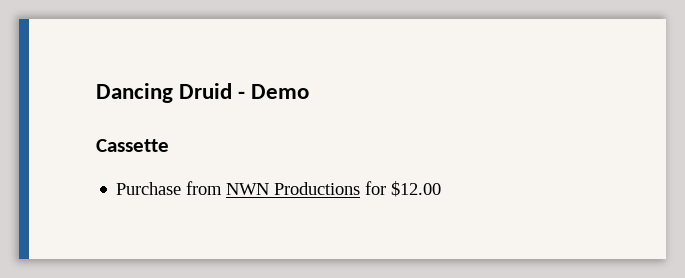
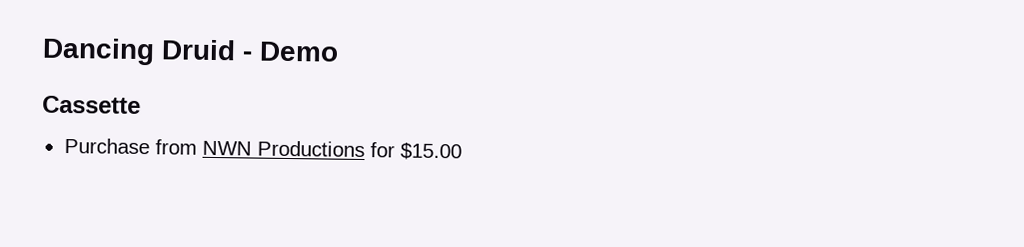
- Purchase from NWN Productions for $12.00
+ Purchase from NWN Productions for $15.00

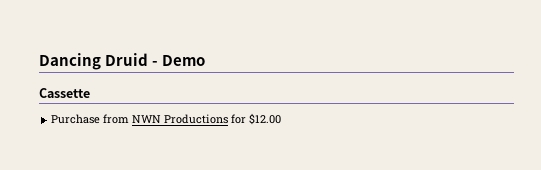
- Purchase from NWN Productions for $15.00
+ Purchase from NWN Productions for $12.00

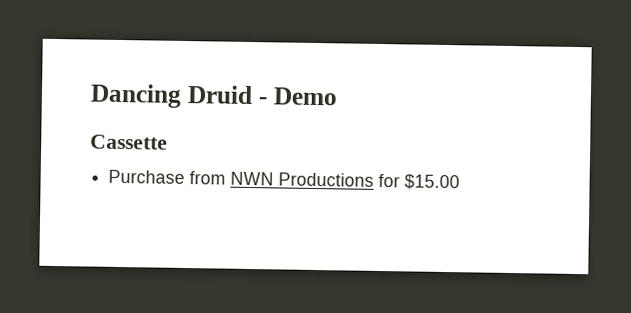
- Purchase from NWN Productions for $12.00
+ Purchase from NWN Productions for $15.00

